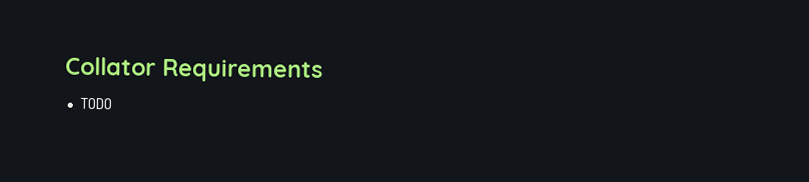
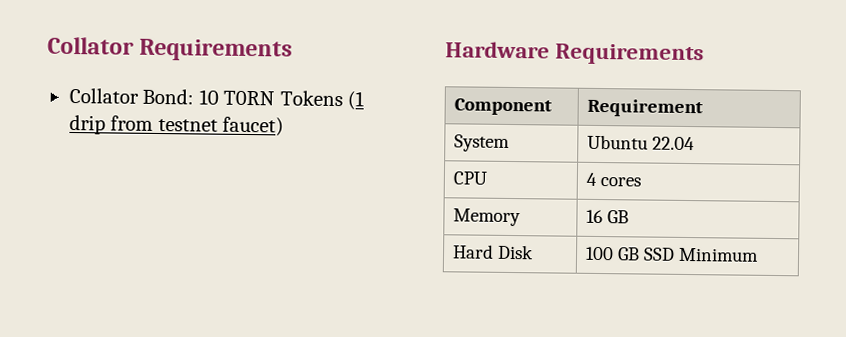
- TODO
+ Collator Bond: 10 T0RN Tokens (1 drip from testnet faucet)
+ Hardware Requirements
+ Component | Requirement
+ System | Ubuntu 22.04
+ CPU | 4 cores
+ Memory | 16 GB
+ Hard Disk | 100 GB SSD Minimum

